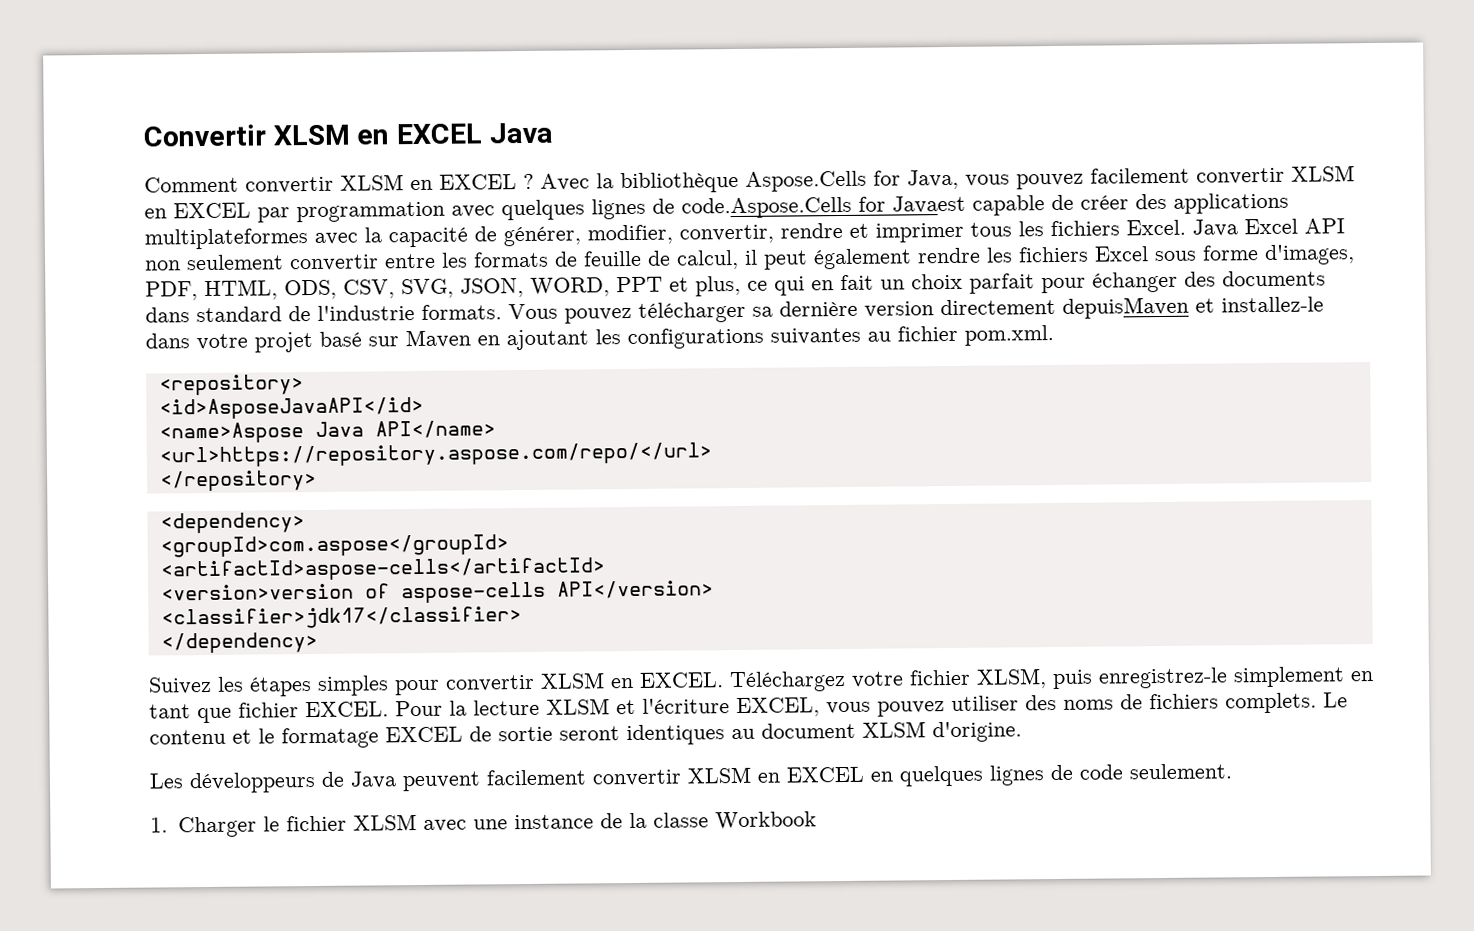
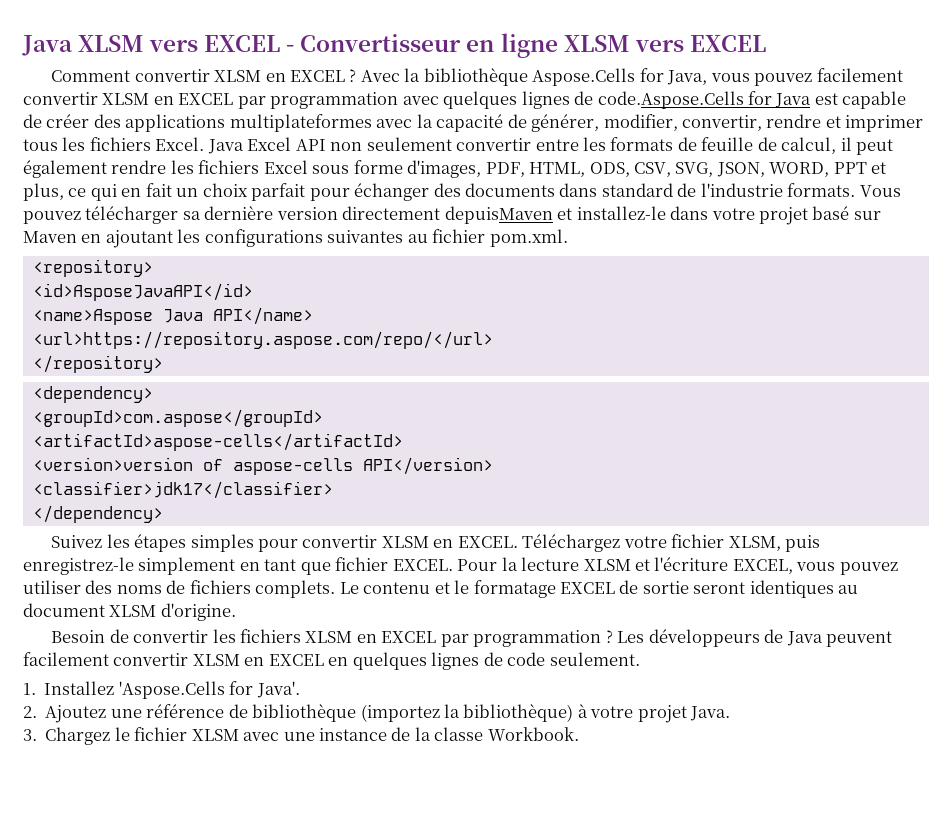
- Convertir XLSM en EXCEL Java
+ Java XLSM vers EXCEL - Convertisseur en ligne XLSM vers EXCEL
- Avec la bibliothèque Aspose.Cells for Java, vous pouvez facilement convertir XLSM en EXCEL par programmation avec quelques lignes de code.Aspose.Cells for Javaest capable de créer des applications multiplateformes avec la capacité de générer, modifier, convertir, rendre et imprimer tous les fichiers Excel.
+ Avec la bibliothèque Aspose.Cells for Java, vous pouvez facilement convertir XLSM en EXCEL par programmation avec quelques lignes de code.Aspose.Cells for Java est capable de créer des applications multiplateformes avec la capacité de générer, modifier, convertir, rendre et imprimer tous les fichiers Excel.
+ Besoin de convertir les fichiers XLSM en EXCEL par programmation ?
- 1. Charger le fichier XLSM avec une instance de la classe Workbook
+ 1. Installez 'Aspose.Cells for Java'.
+ 2. Ajoutez une référence de bibliothèque (importez la bibliothèque) à votre projet Java.
+ 3. Chargez le fichier XLSM avec une instance de la classe Workbook.

